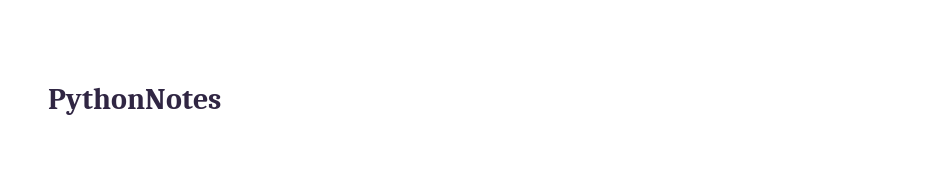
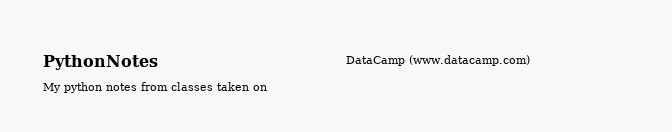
+ My python notes from classes taken on DataCamp (www.datacamp.com)

